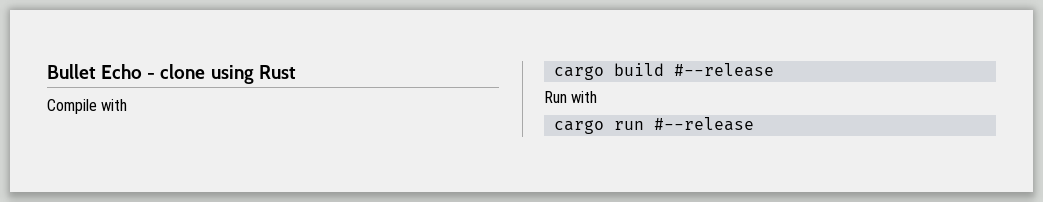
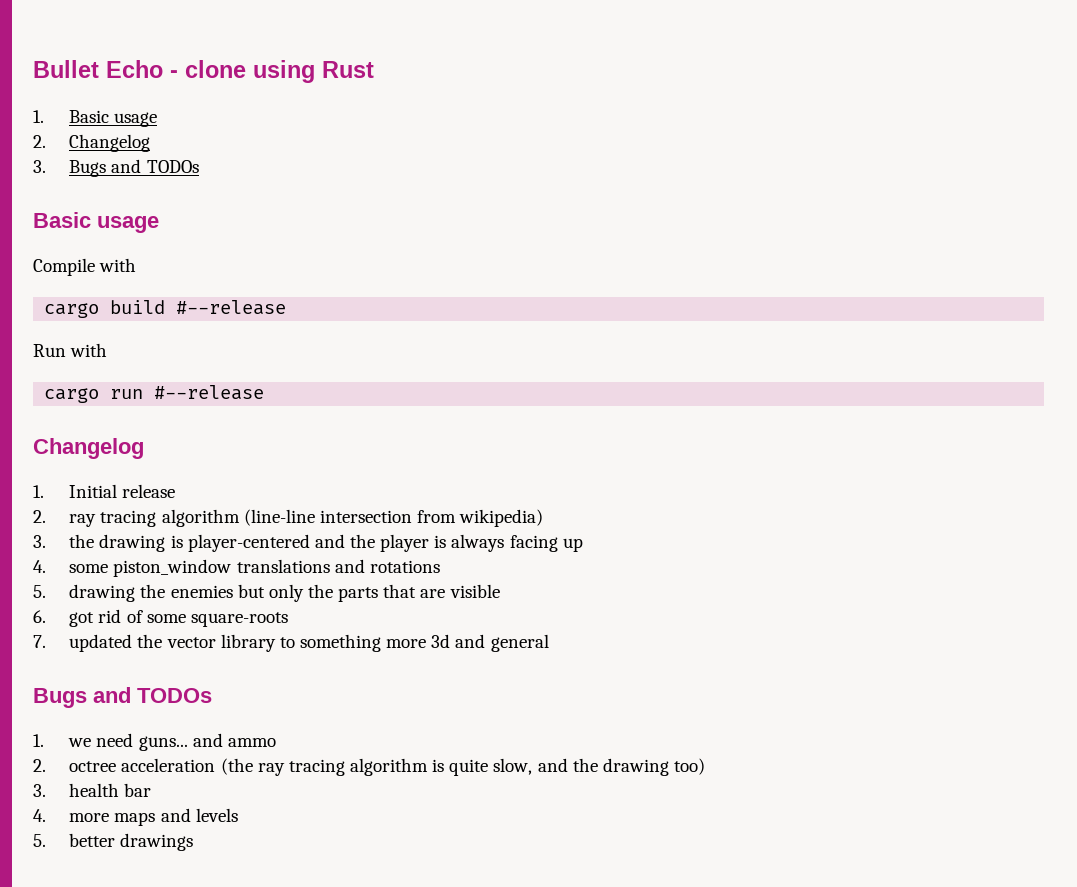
+ 1. Basic usage
+ 2. Changelog
+ 3. Bugs and TODOs
+ Basic usage
  cargo run #--release
+ Changelog
+ 1. Initial release
+ 2. ray tracing algorithm (line-line intersection from wikipedia)
+ 3. the drawing is player-centered and the player is always facing up
+ 4. some piston_window translations and rotations
+ 5. drawing the enemies but only the parts that are visible
+ 6. got rid of some square-roots
+ 7. updated the vector library to something more 3d and general
+ Bugs and TODOs
+ 1. we need guns... and ammo
+ 2. octree acceleration (the ray tracing algorithm is quite slow, and the drawing too)
+ 3. health bar
+ 4. more maps and levels
+ 5. better drawings

